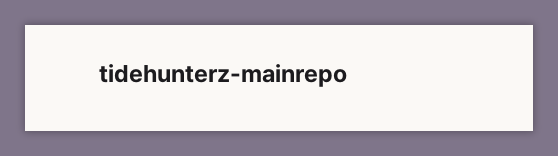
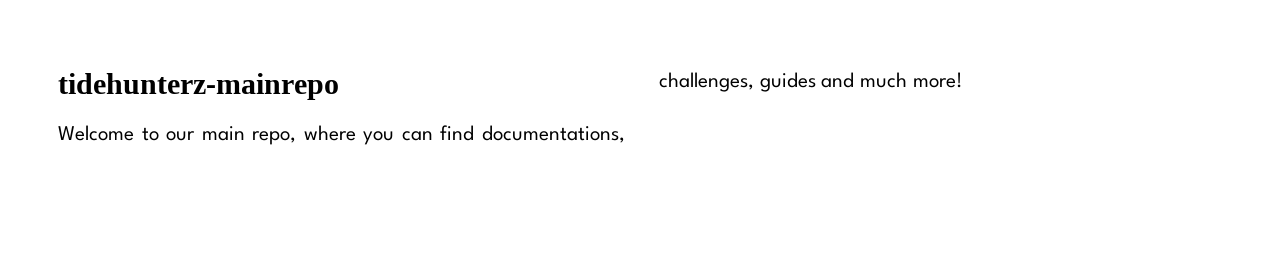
+ Welcome to our main repo, where you can find documentations, challenges, guides and much more!

